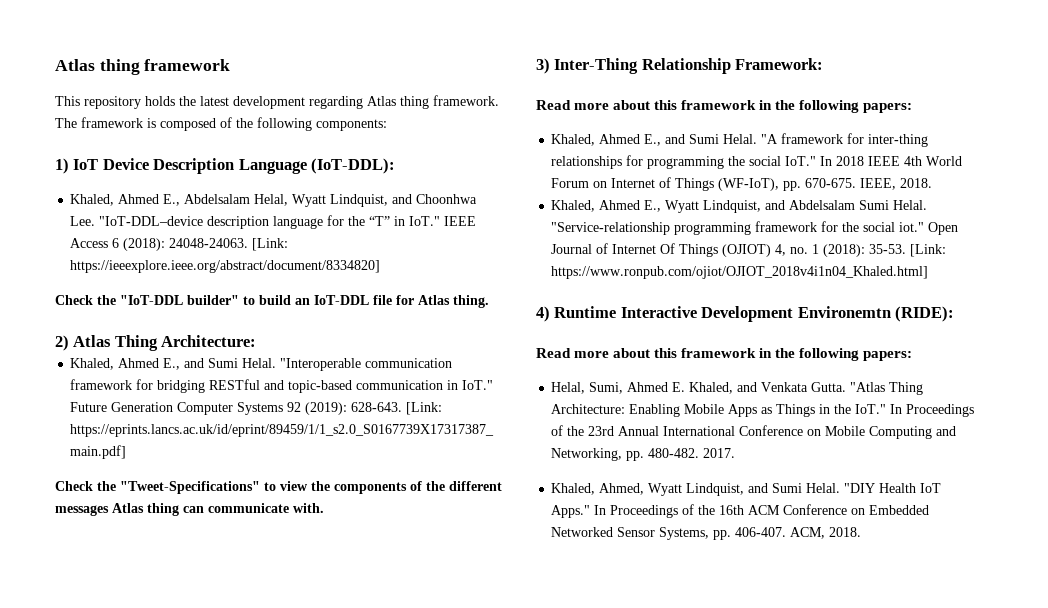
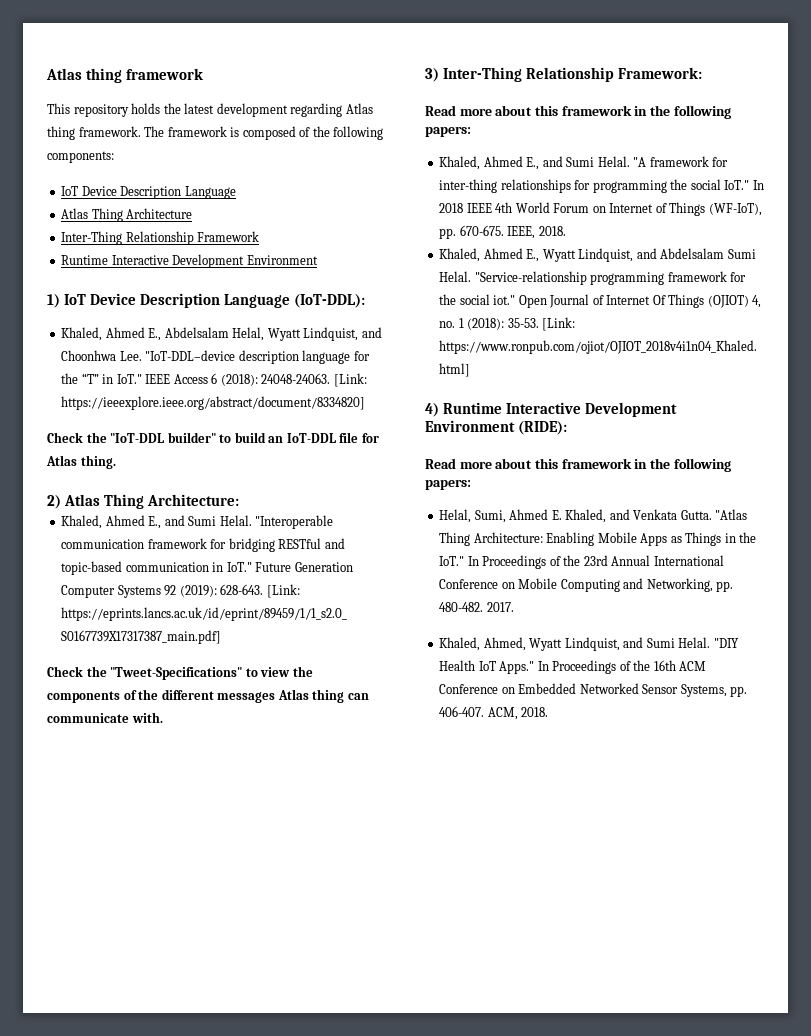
  The framework is composed of the following components:
+ IoT Device Description Language
+ Atlas Thing Architecture
+ Inter-Thing Relationship Framework
+ Runtime Interactive Development Environment
- 4) Runtime Interactive Development Environemtn (RIDE):
+ 4) Runtime Interactive Development Environment (RIDE):

